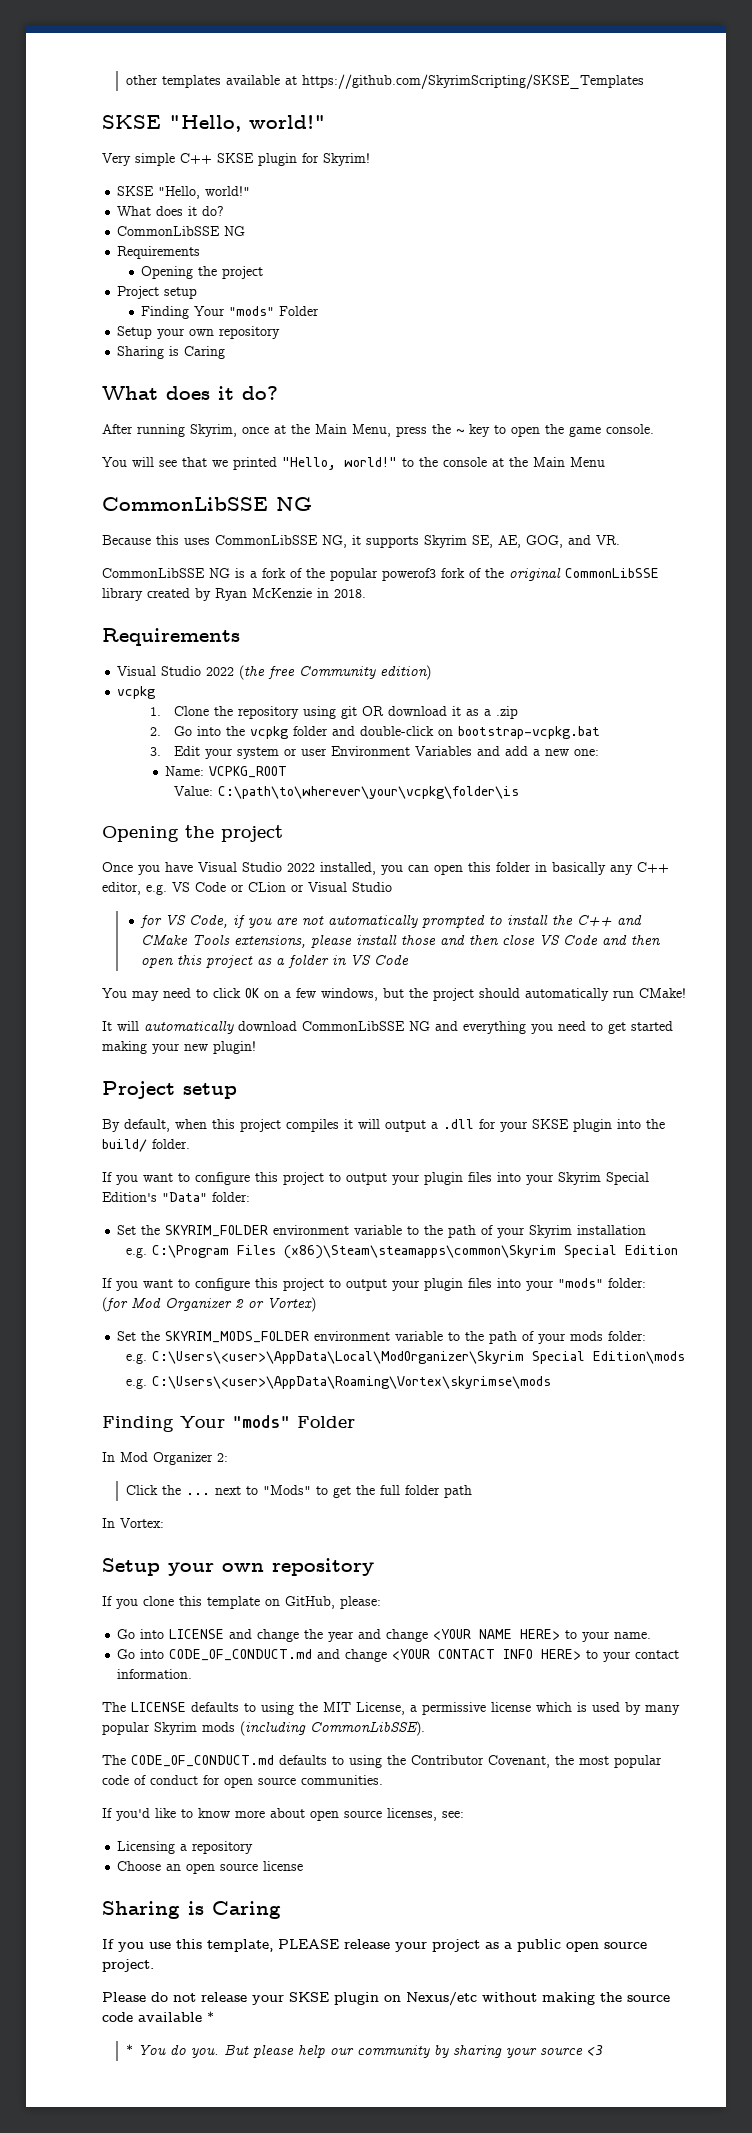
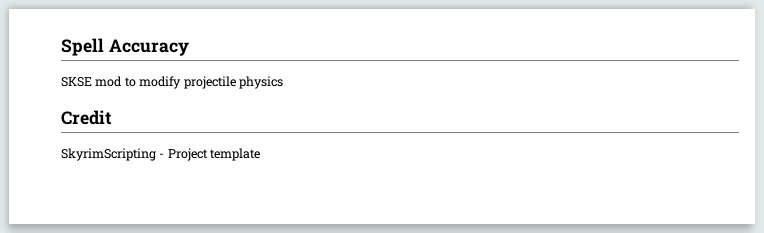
- other templates available at https://github.com/SkyrimScripting/SKSE_Templates
- SKSE "Hello, world!"
- Very simple C++ SKSE plugin for Skyrim!
- SKSE "Hello, world!"
- What does it do?
- CommonLibSSE NG
- Requirements
- Opening the project
- Project setup
- Finding Your "mods" Folder
- Setup your own repository
- Sharing is Caring
- What does it do?
- After running Skyrim, once at the Main Menu, press the ~ key to open the game console.
- You will see that we printed "Hello, world!" to the console at the Main Menu
- CommonLibSSE NG
- Because this uses CommonLibSSE NG, it supports Skyrim SE, AE, GOG, and VR.
- CommonLibSSE NG is a fork of the popular powerof3 fork of the original CommonLibSSE library created by Ryan McKenzie in 2018.
- Requirements
- Visual Studio 2022 (the free Community edition)
- vcpkg
- 1. Clone the repository using git OR download it as a .zip
- 2. Go into the vcpkg folder and double-click on bootstrap-vcpkg.bat
- 3. Edit your system or user Environment Variables and add a new one:
- Name: VCPKG_ROOT
- Value: C:\path\to\wherever\your\vcpkg\folder\is
- Opening the project
- Once you have Visual Studio 2022 installed, you can open this folder in basically any C++ editor, e.g. VS Code or CLion or Visual Studio
- for VS Code, if you are not automatically prompted to install the C++ and CMake Tools extensions, please install those and then close VS Code and then open this project as a folder in VS Code
- You may need to click OK on a few windows, but the project should automatically run CMake!
- It will automatically download CommonLibSSE NG and everything you need to get started making your new plugin!
- Project setup
- By default, when this project compiles it will output a .dll for your SKSE plugin into the build/ folder.
- If you want to configure this project to output your plugin files into your Skyrim Special Edition's "Data" folder:
- Set the SKYRIM_FOLDER environment variable to the path of your Skyrim installation
- e.g. C:\Program Files (x86)\Steam\steamapps\common\Skyrim Special Edition
- If you want to configure this project to output your plugin files into your "mods" folder:
- (for Mod Organizer 2 or Vortex)
- Set the SKYRIM_MODS_FOLDER environment variable to the path of your mods folder:
- e.g. C:\Users\<user>\AppData\Local\ModOrganizer\Skyrim Special Edition\mods
- e.g. C:\Users\<user>\AppData\Roaming\Vortex\skyrimse\mods
- Finding Your "mods" Folder
- In Mod Organizer 2:
- Click the ... next to "Mods" to get the full folder path
- In Vortex:
- Setup your own repository
- If you clone this template on GitHub, please:
- Go into LICENSE and change the year and change <YOUR NAME HERE> to your name.
- Go into CODE_OF_CONDUCT.md and change <YOUR CONTACT INFO HERE> to your contact information.
- The LICENSE defaults to using the MIT License, a permissive license which is used by many popular Skyrim mods (including CommonLibSSE).
- The CODE_OF_CONDUCT.md defaults to using the Contributor Covenant, the most popular code of conduct for open source communities.
- If you'd like to know more about open source licenses, see:
- Licensing a repository
- Choose an open source license
- Sharing is Caring
- If you use this template, PLEASE release your project as a public open source project.
- Please do not release your SKSE plugin on Nexus/etc without making the source code available *
- * You do you. But please help our community by sharing your source <3
+ Spell Accuracy
+ SKSE mod to modify projectile physics
+ Credit
+ SkyrimScripting - Project template

